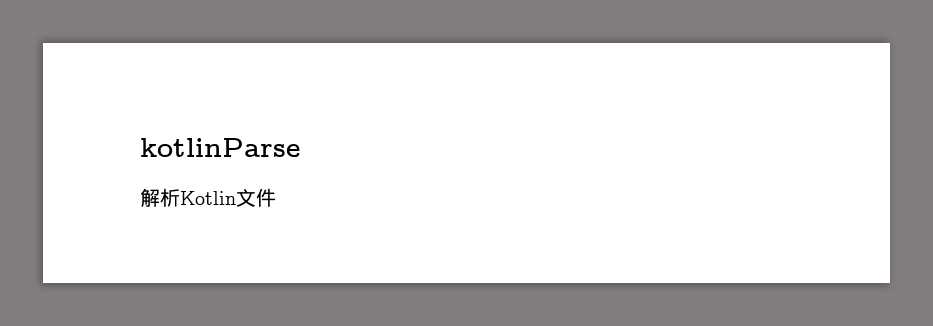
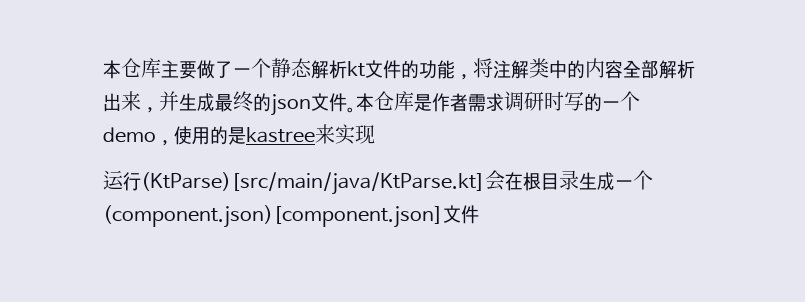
- kotlinParse
- 解析Kotlin文件
+ 本仓库主要做了一个静态解析kt文件的功能，将注解类中的内容全部解析出来，并生成最终的json文件。本仓库是作者需求调研时写的一个demo，使用的是kastree来实现
+ 运行(KtParse)[src/main/java/KtParse.kt]会在根目录生成一个(component.json)[component.json]文件

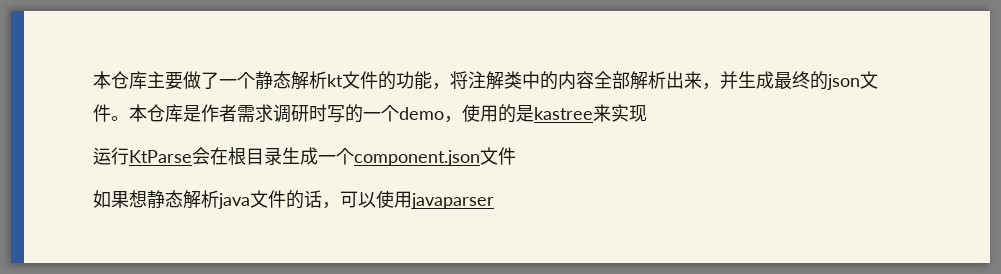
- 运行(KtParse)[src/main/java/KtParse.kt]会在根目录生成一个(component.json)[component.json]文件
+ 运行KtParse会在根目录生成一个component.json文件
+ 如果想静态解析java文件的话，可以使用javaparser

